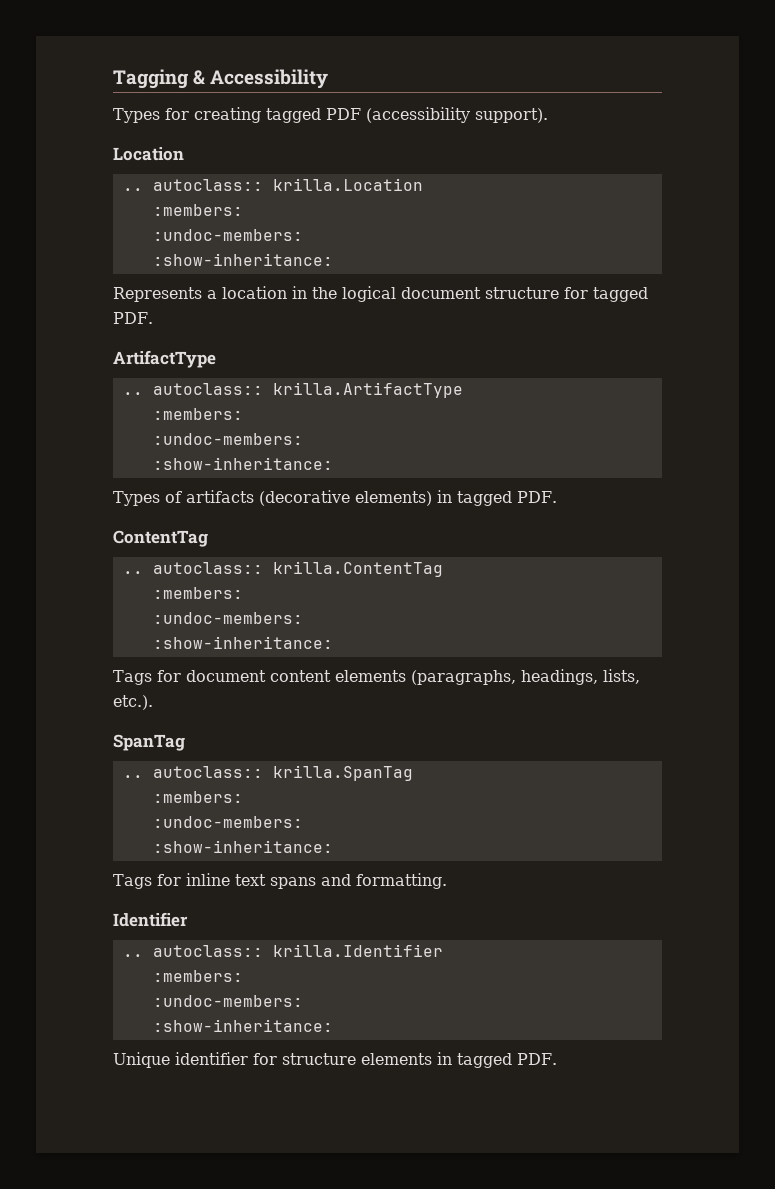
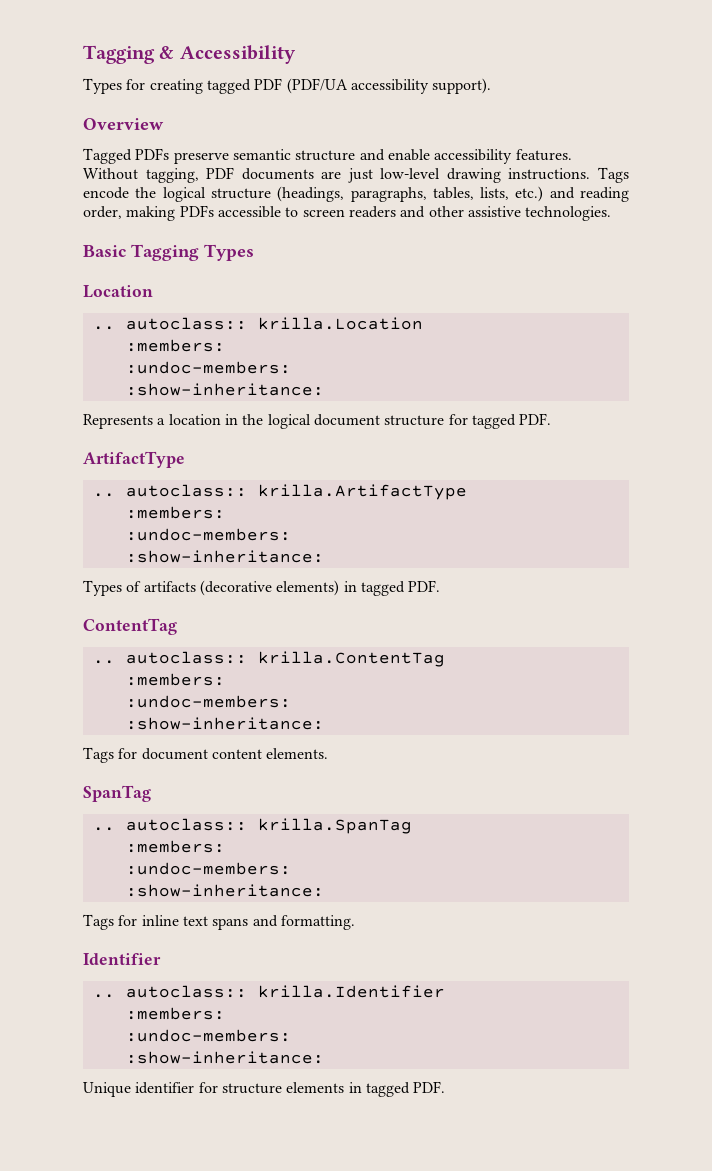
- Types for creating tagged PDF (accessibility support).
+ Types for creating tagged PDF (PDF/UA accessibility support).
+ Overview
+ Tagged PDFs preserve semantic structure and enable accessibility features. Without tagging, PDF documents are just low-level drawing instructions. Tags encode the logical structure (headings, paragraphs, tables, lists, etc.) and reading order, making PDFs accessible to screen readers and other assistive technologies.
+ Basic Tagging Types
- Tags for document content elements (paragraphs, headings, lists, etc.).
+ Tags for document content elements.

